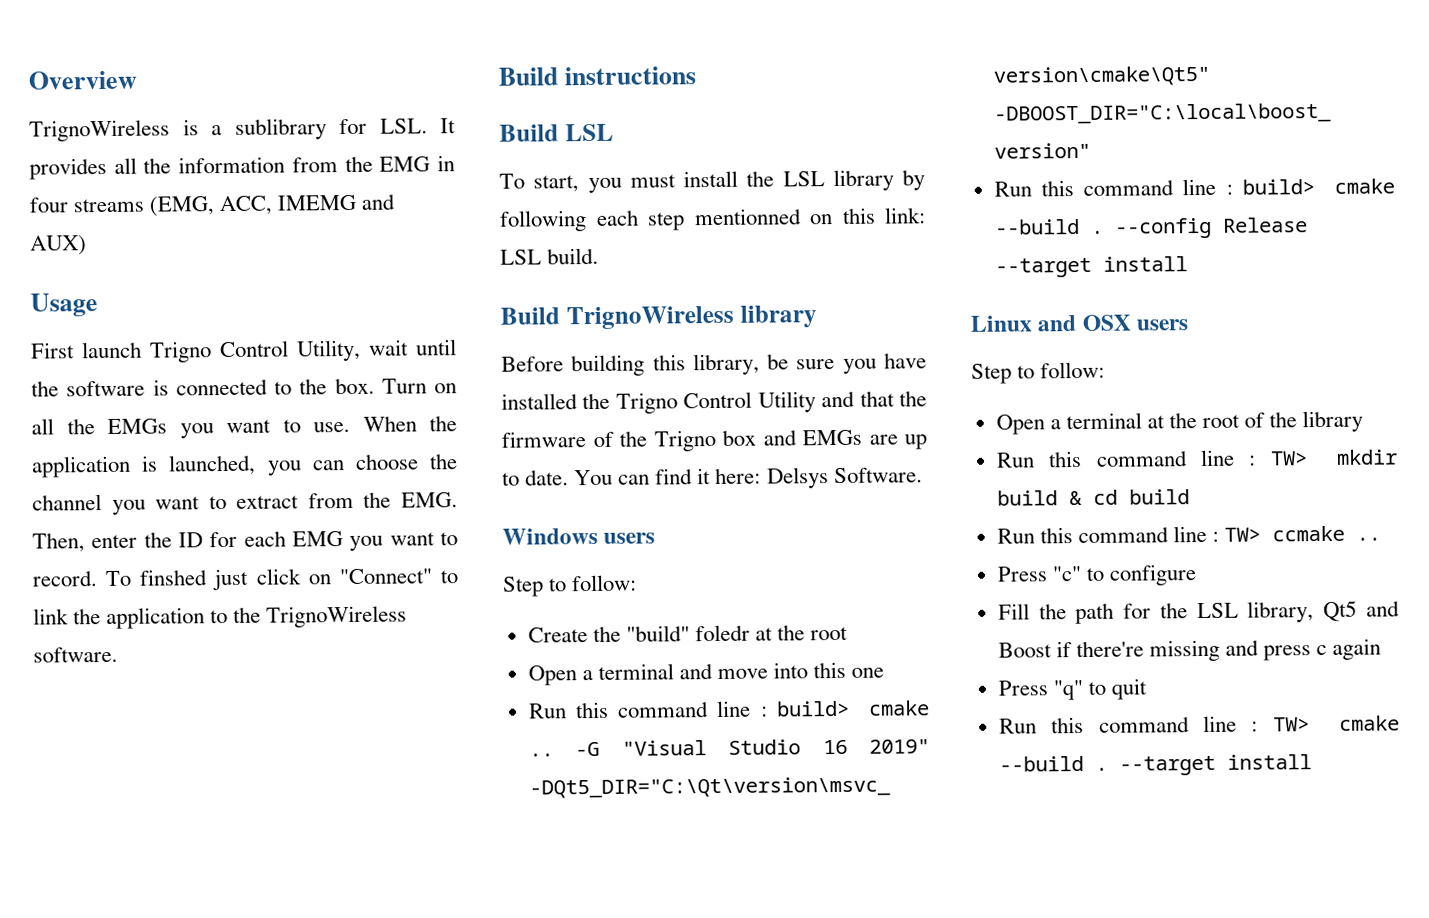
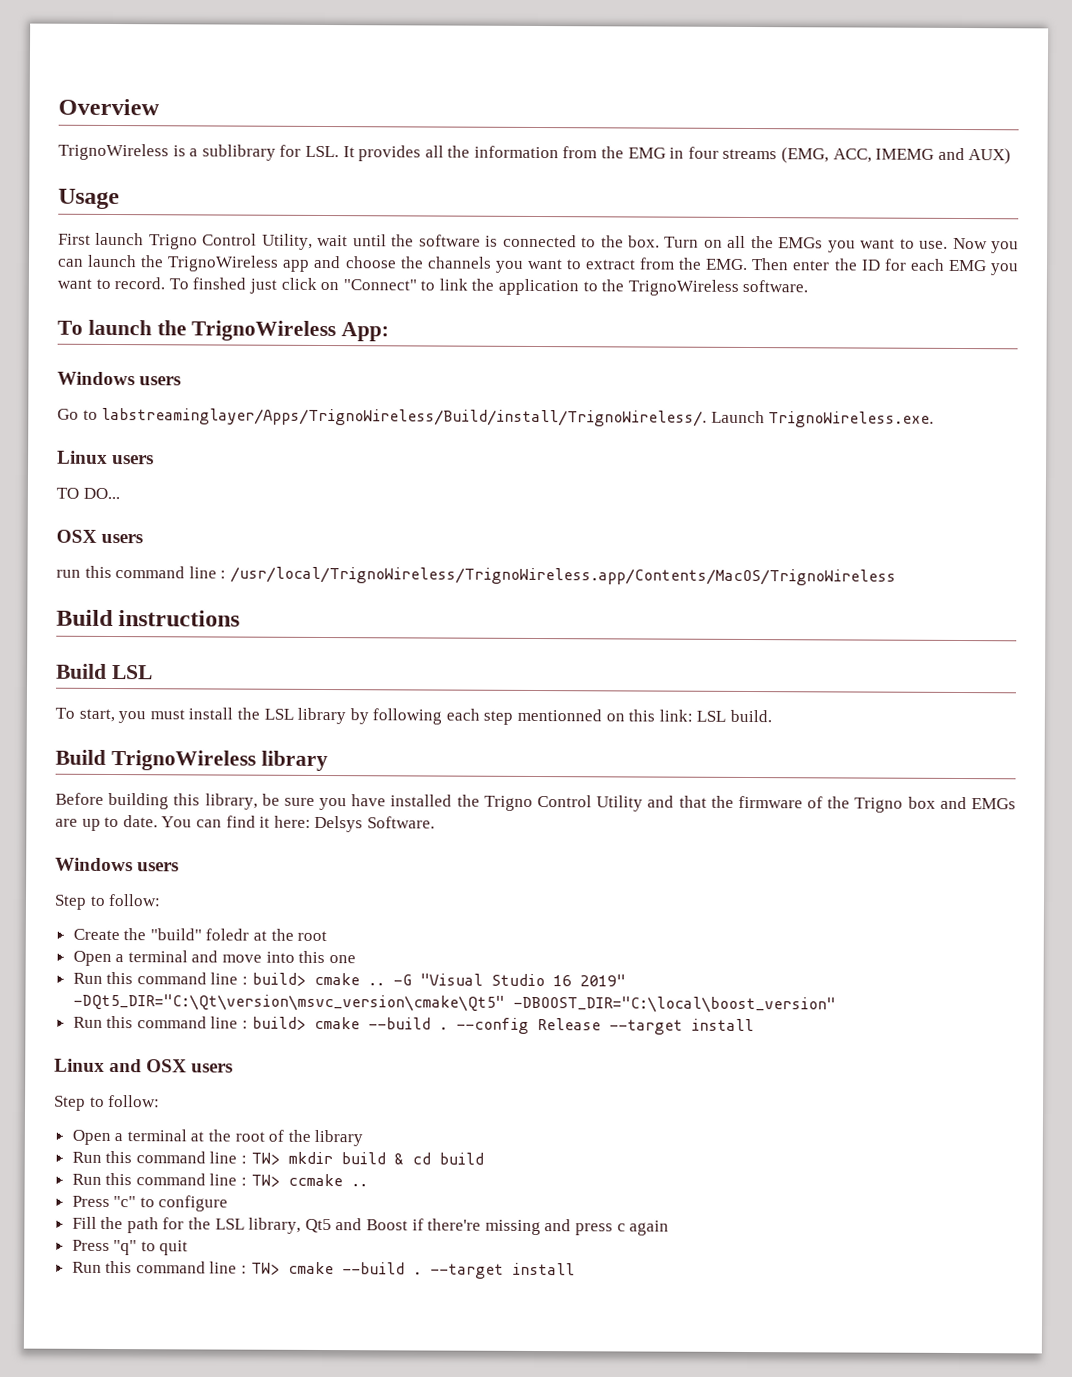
- When the application is launched, you can choose the channel you want to extract from the EMG. Then, enter the ID for each EMG you want to record.
+ Now you can launch the TrignoWireless app and choose the channels you want to extract from the EMG. Then enter the ID for each EMG you want to record.
+ To launch the TrignoWireless App:
+ Windows users
+ Go to labstreaminglayer/Apps/TrignoWireless/Build/install/TrignoWireless/. Launch TrignoWireless.exe.
+ Linux users
+ TO DO...
+ OSX users
+ run this command line : /usr/local/TrignoWireless/TrignoWireless.app/Contents/MacOS/TrignoWireless

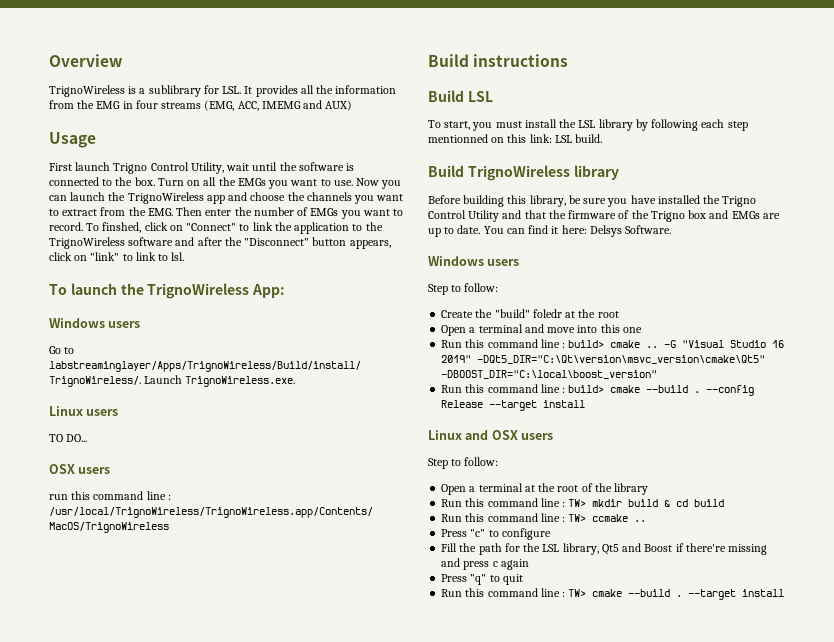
- Now you can launch the TrignoWireless app and choose the channels you want to extract from the EMG. Then enter the ID for each EMG you want to record.
+ Now you can launch the TrignoWireless app and choose the channels you want to extract from the EMG. Then enter the number of EMGs you want to record.
- To finshed just click on "Connect" to link the application to the TrignoWireless software.
+ To finshed, click on "Connect" to link the application to the TrignoWireless software and after the "Disconnect" button appears, click on "link" to link to lsl.

